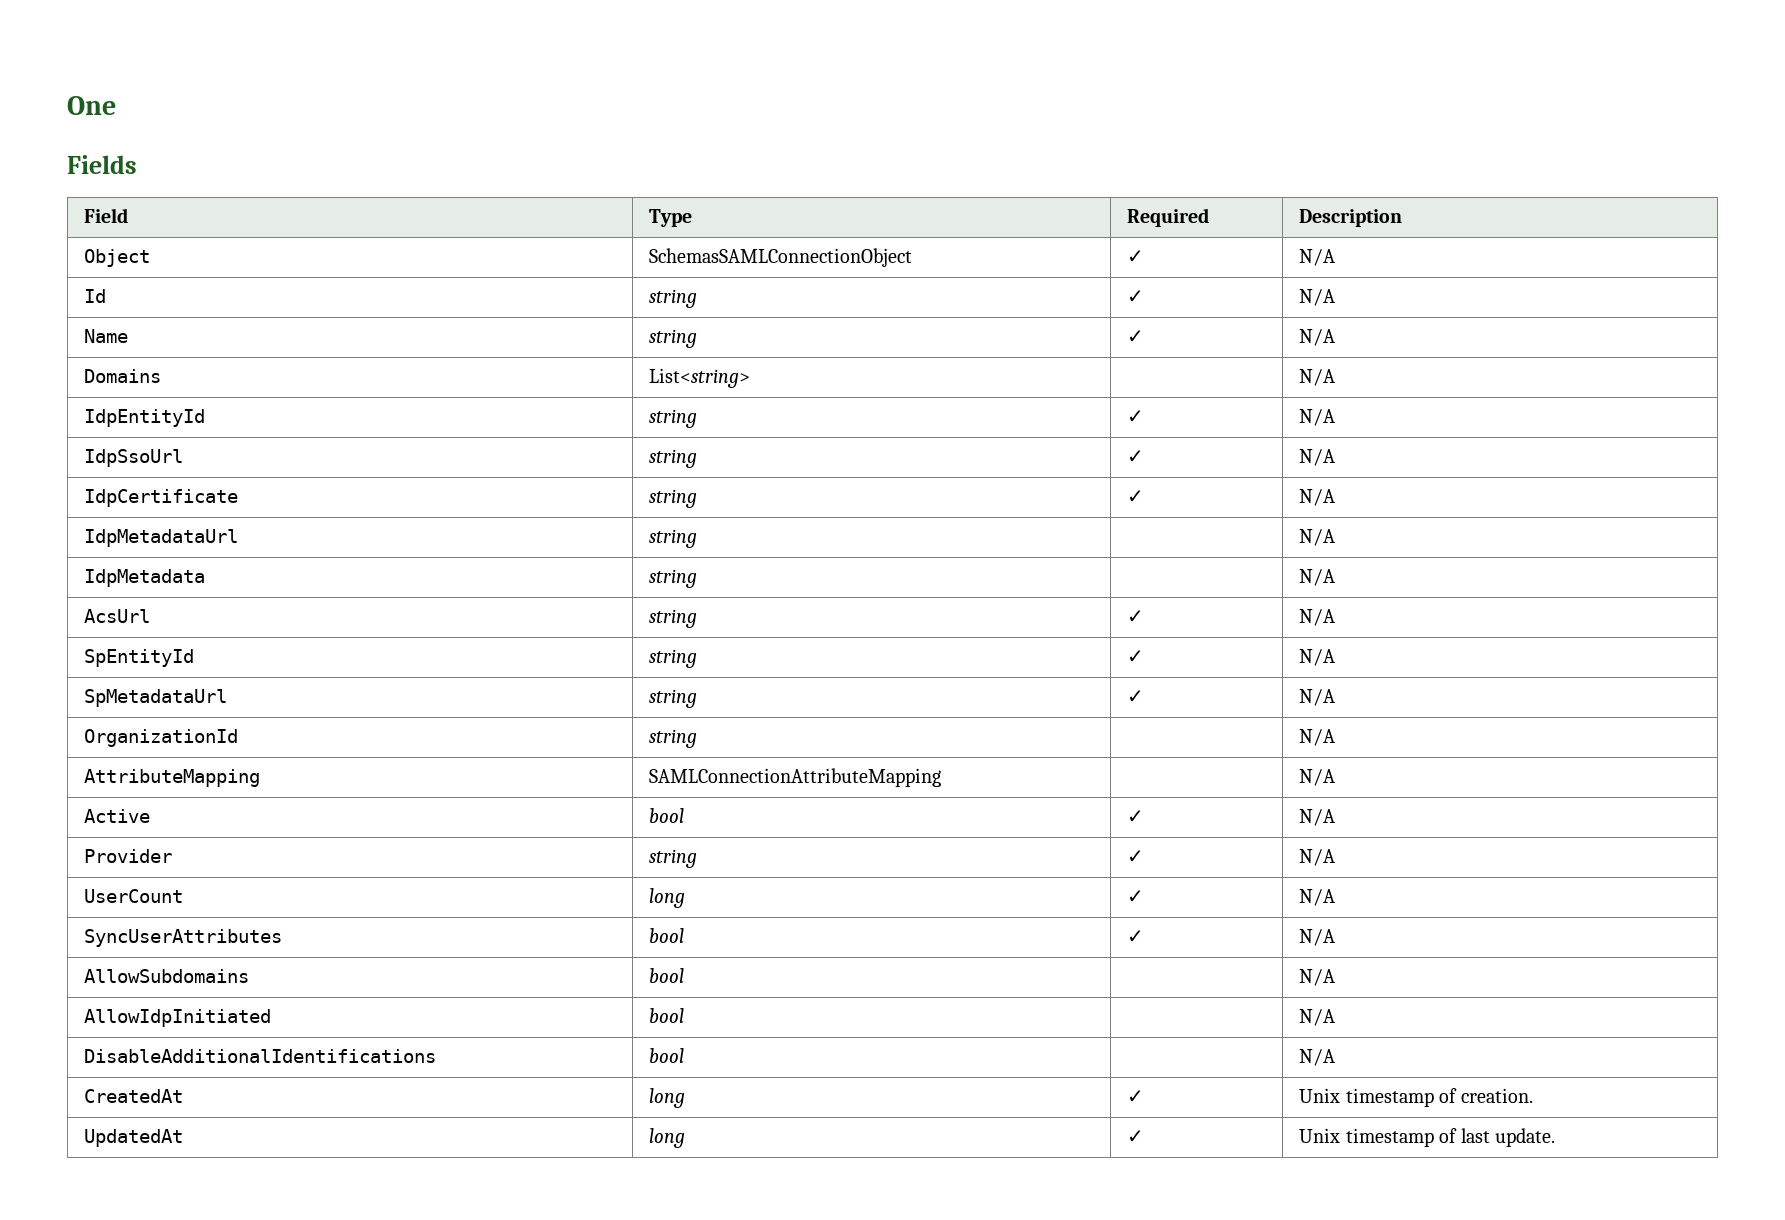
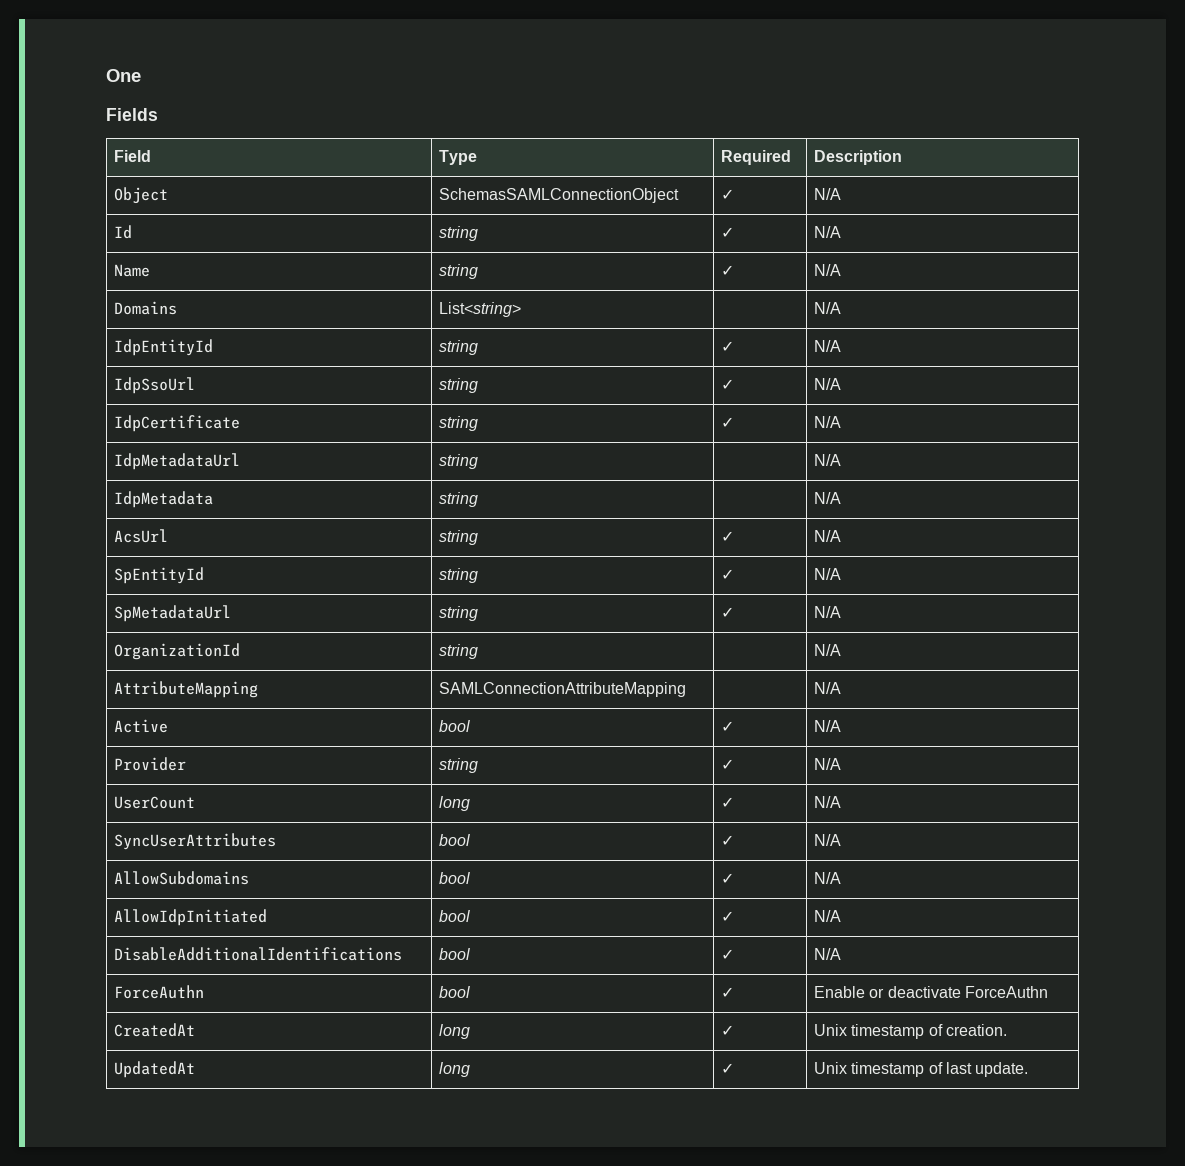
- AllowSubdomains | bool | | N/A
+ AllowSubdomains | bool | ✓ | N/A
- AllowIdpInitiated | bool | | N/A
+ AllowIdpInitiated | bool | ✓ | N/A
- DisableAdditionalIdentifications | bool | | N/A
+ DisableAdditionalIdentifications | bool | ✓ | N/A
+ ForceAuthn | bool | ✓ | Enable or deactivate ForceAuthn

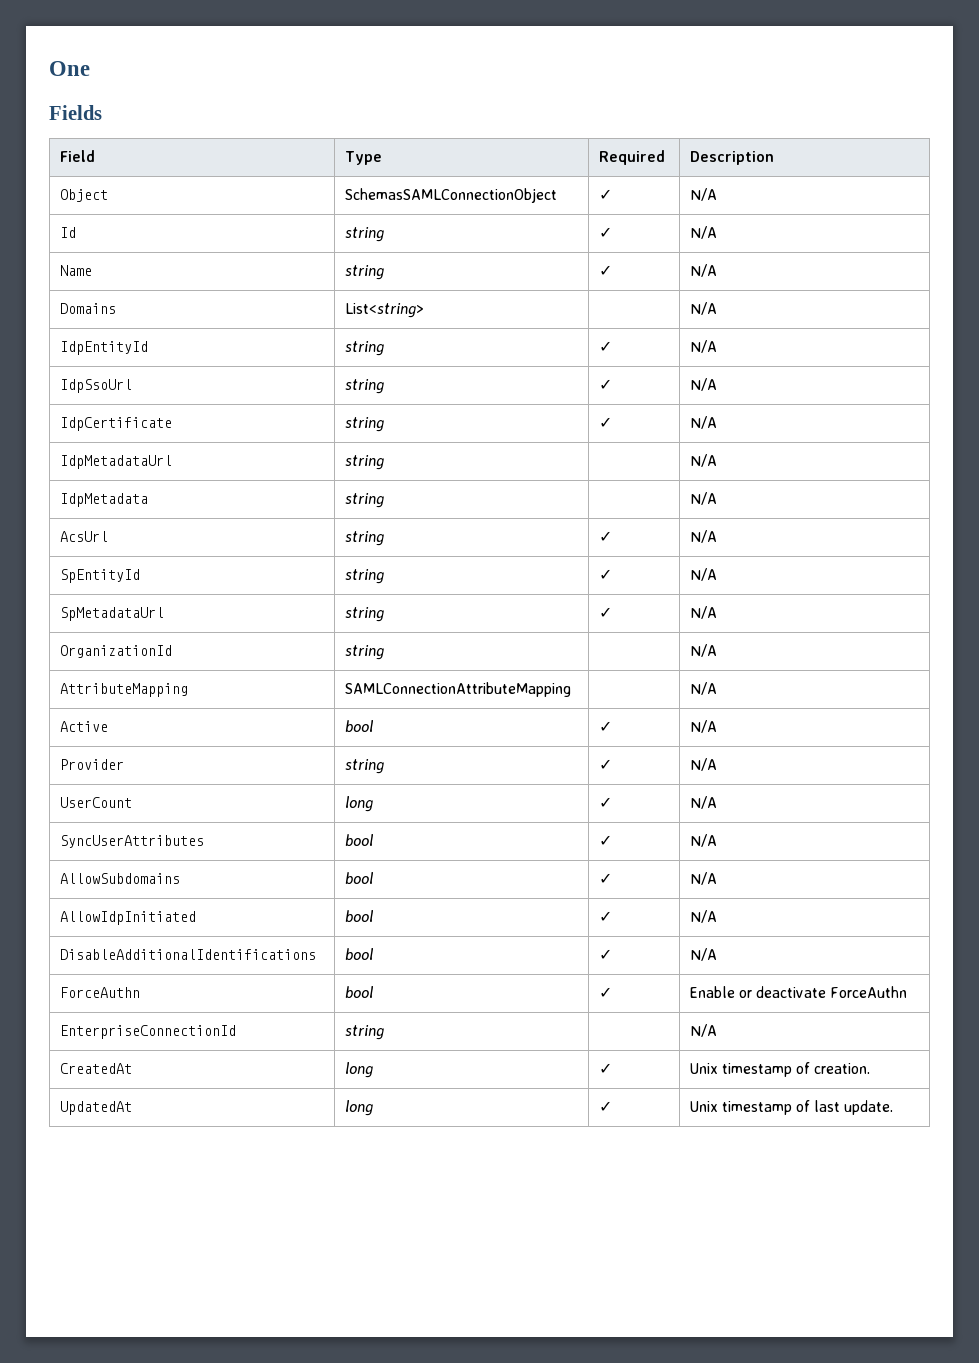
+ EnterpriseConnectionId | string | | N/A

